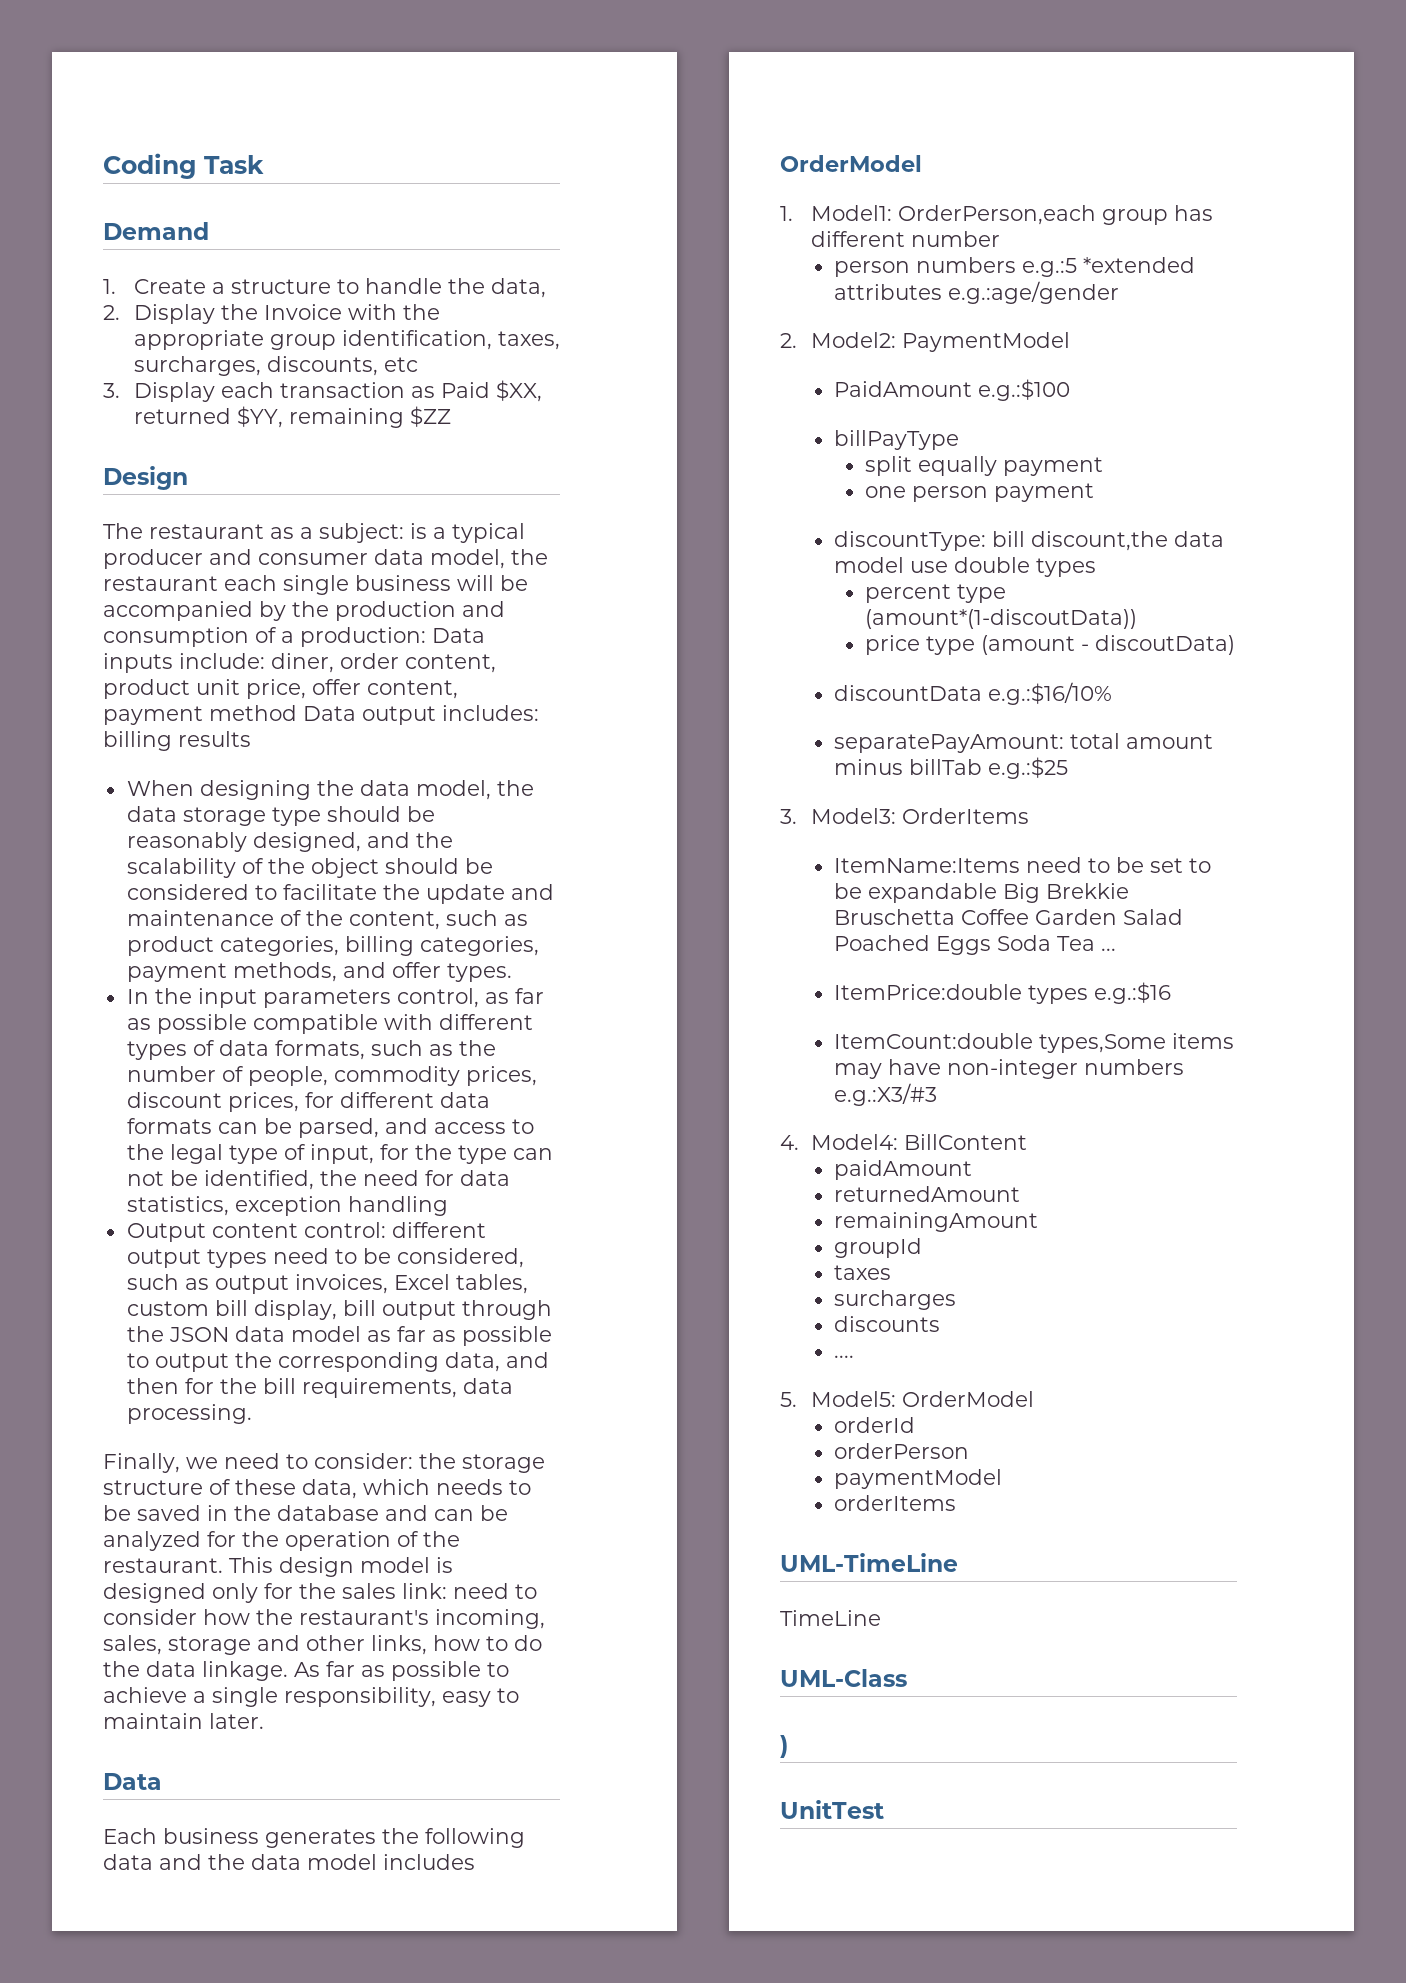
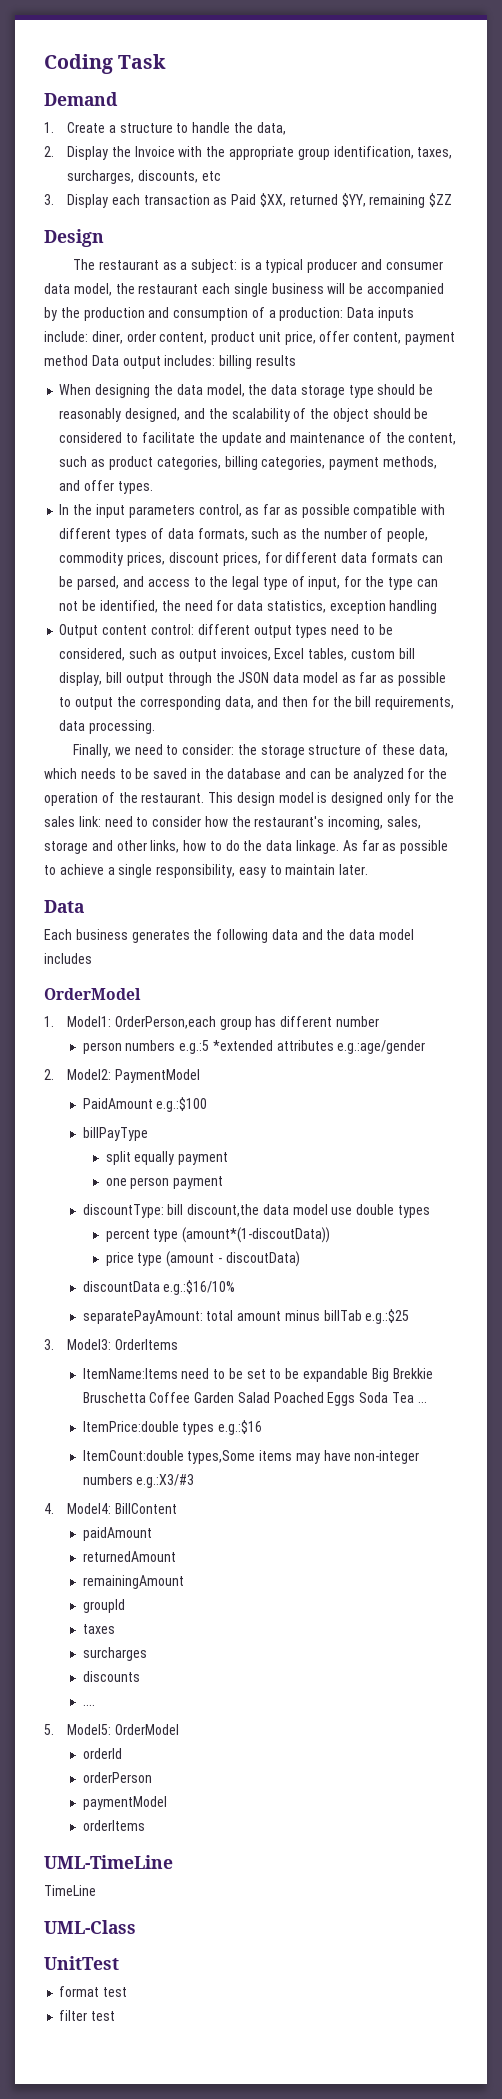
- )
  UnitTest
+ format test
+ filter test

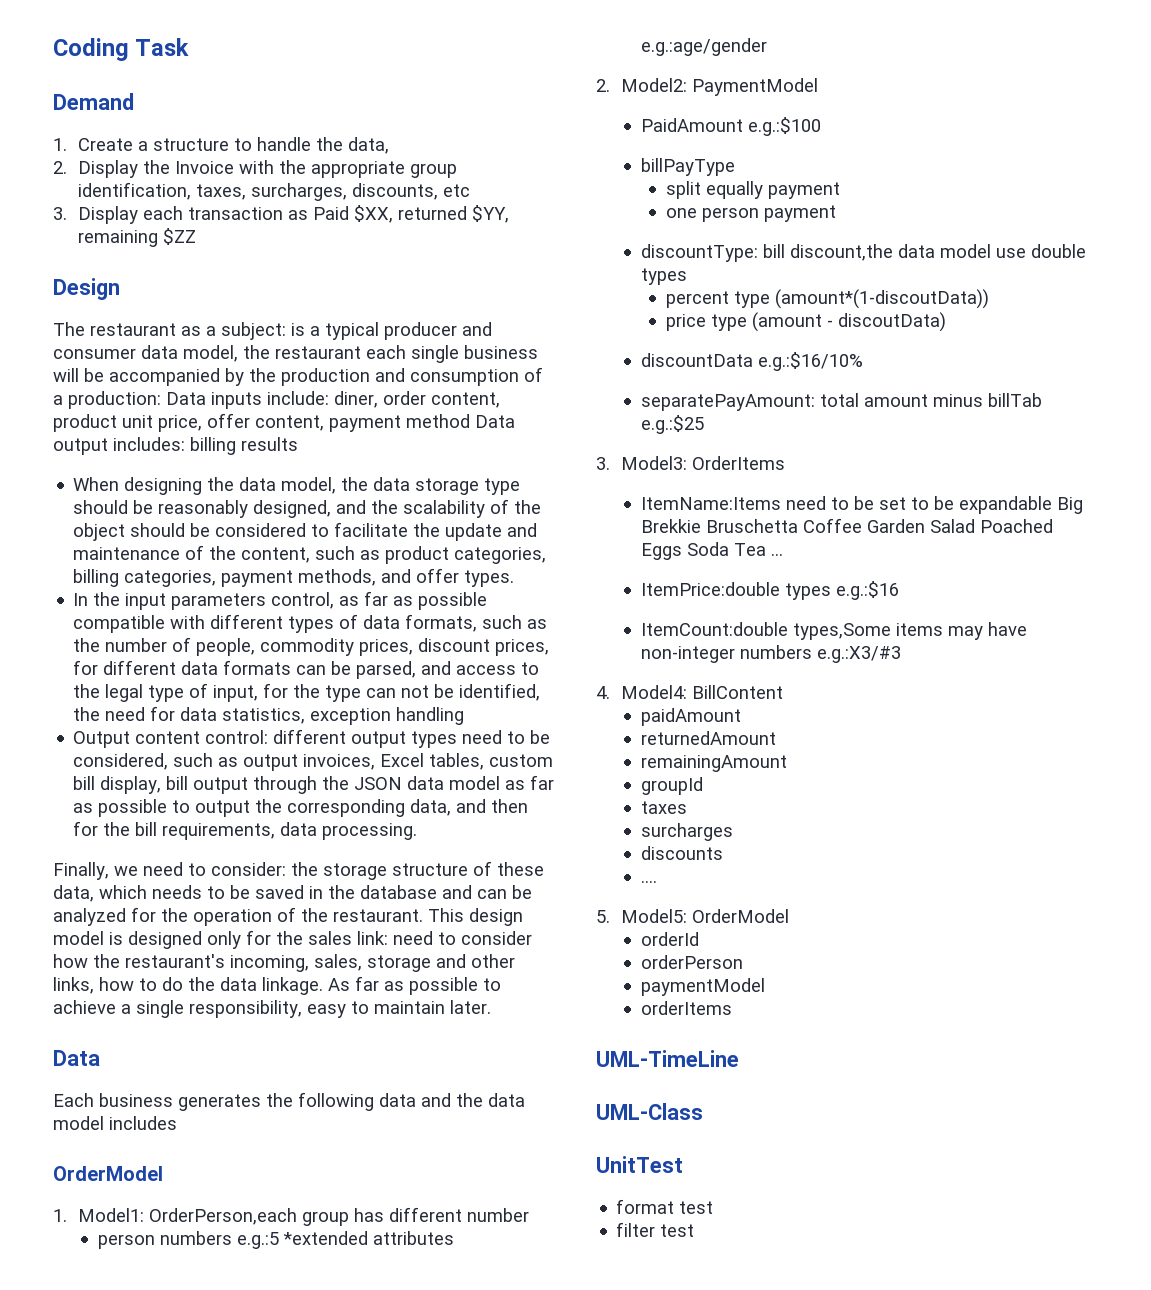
- TimeLine

